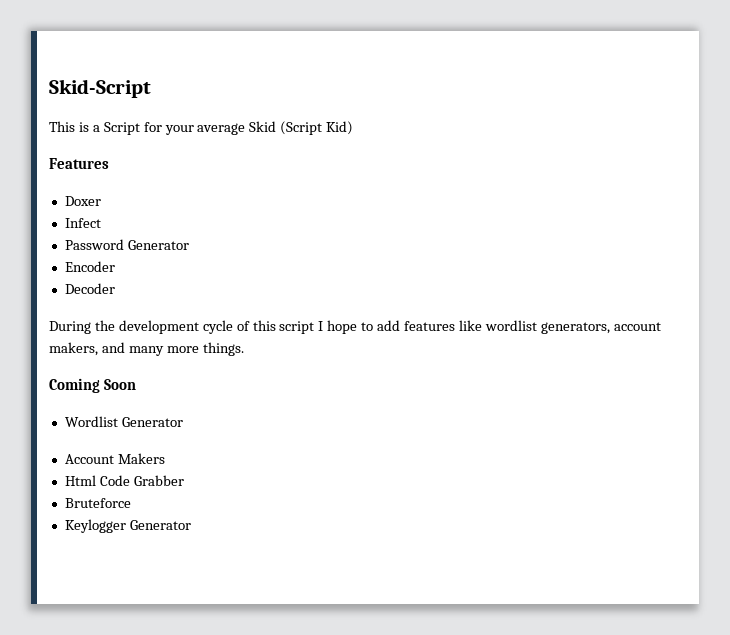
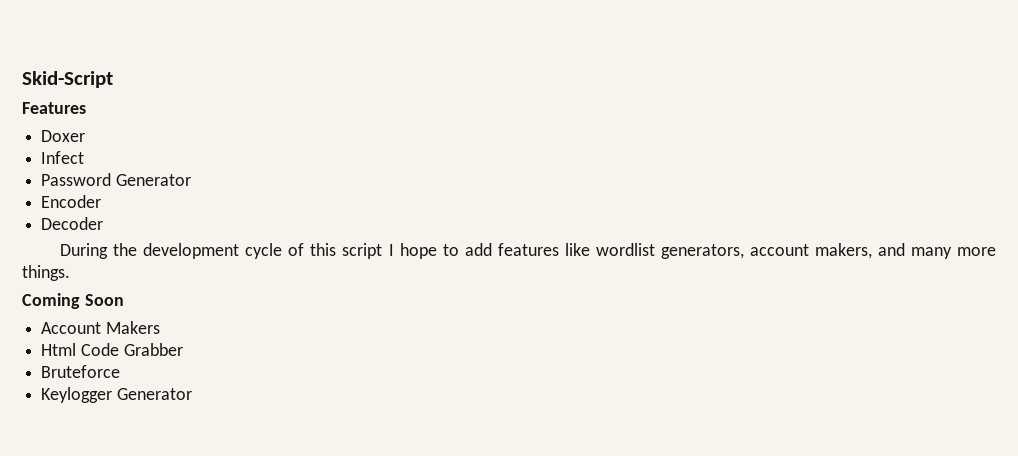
- This is a Script for your average Skid (Script Kid)
- Wordlist Generator

